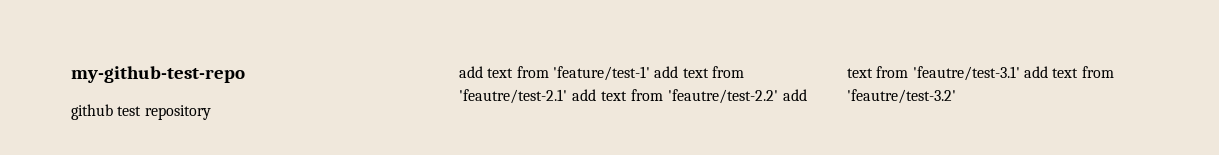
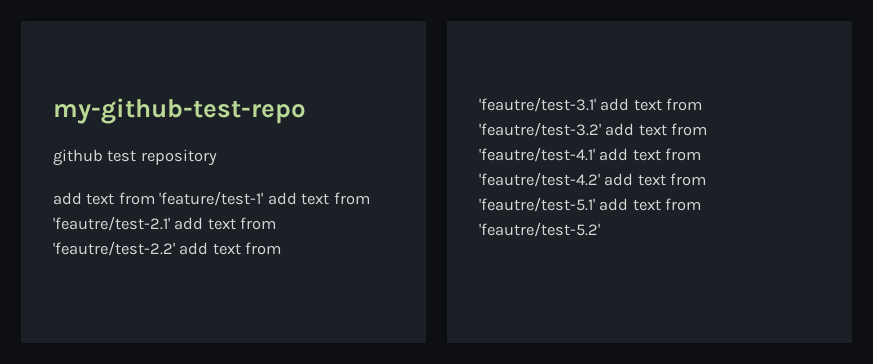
- add text from 'feature/test-1' add text from 'feautre/test-2.1' add text from 'feautre/test-2.2' add text from 'feautre/test-3.1' add text from 'feautre/test-3.2'
+ add text from 'feature/test-1' add text from 'feautre/test-2.1' add text from 'feautre/test-2.2' add text from 'feautre/test-3.1' add text from 'feautre/test-3.2' add text from 'feautre/test-4.1' add text from 'feautre/test-4.2' add text from 'feautre/test-5.1' add text from 'feautre/test-5.2'

